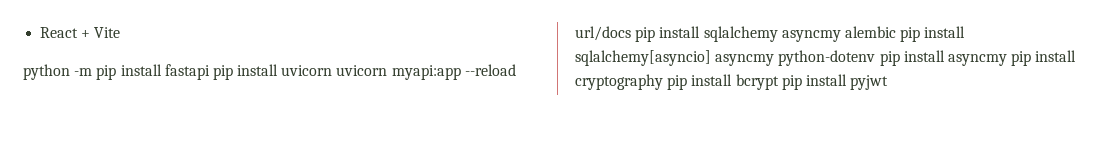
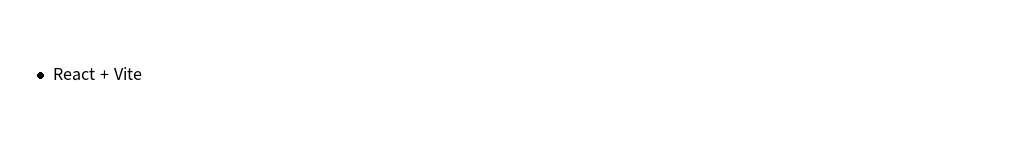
- python -m pip install fastapi pip install uvicorn uvicorn myapi:app --reload url/docs pip install sqlalchemy asyncmy alembic pip install sqlalchemy[asyncio] asyncmy python-dotenv pip install asyncmy pip install cryptography pip install bcrypt pip install pyjwt

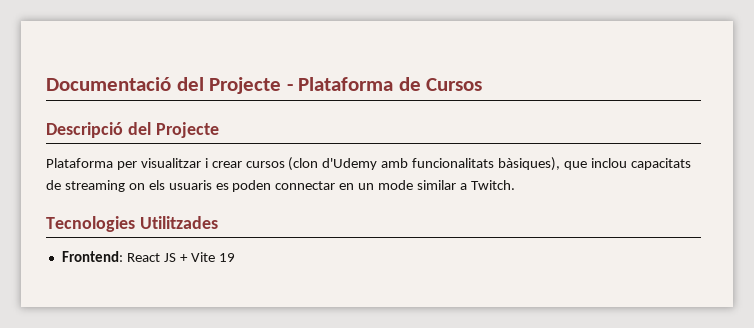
- React + Vite
+ Documentació del Projecte - Plataforma de Cursos
+ Descripció del Projecte
+ Plataforma per visualitzar i crear cursos (clon d'Udemy amb funcionalitats bàsiques), que inclou capacitats de streaming on els usuaris es poden connectar en un mode similar a Twitch.
+ Tecnologies Utilitzades
+ Frontend: React JS + Vite 19

